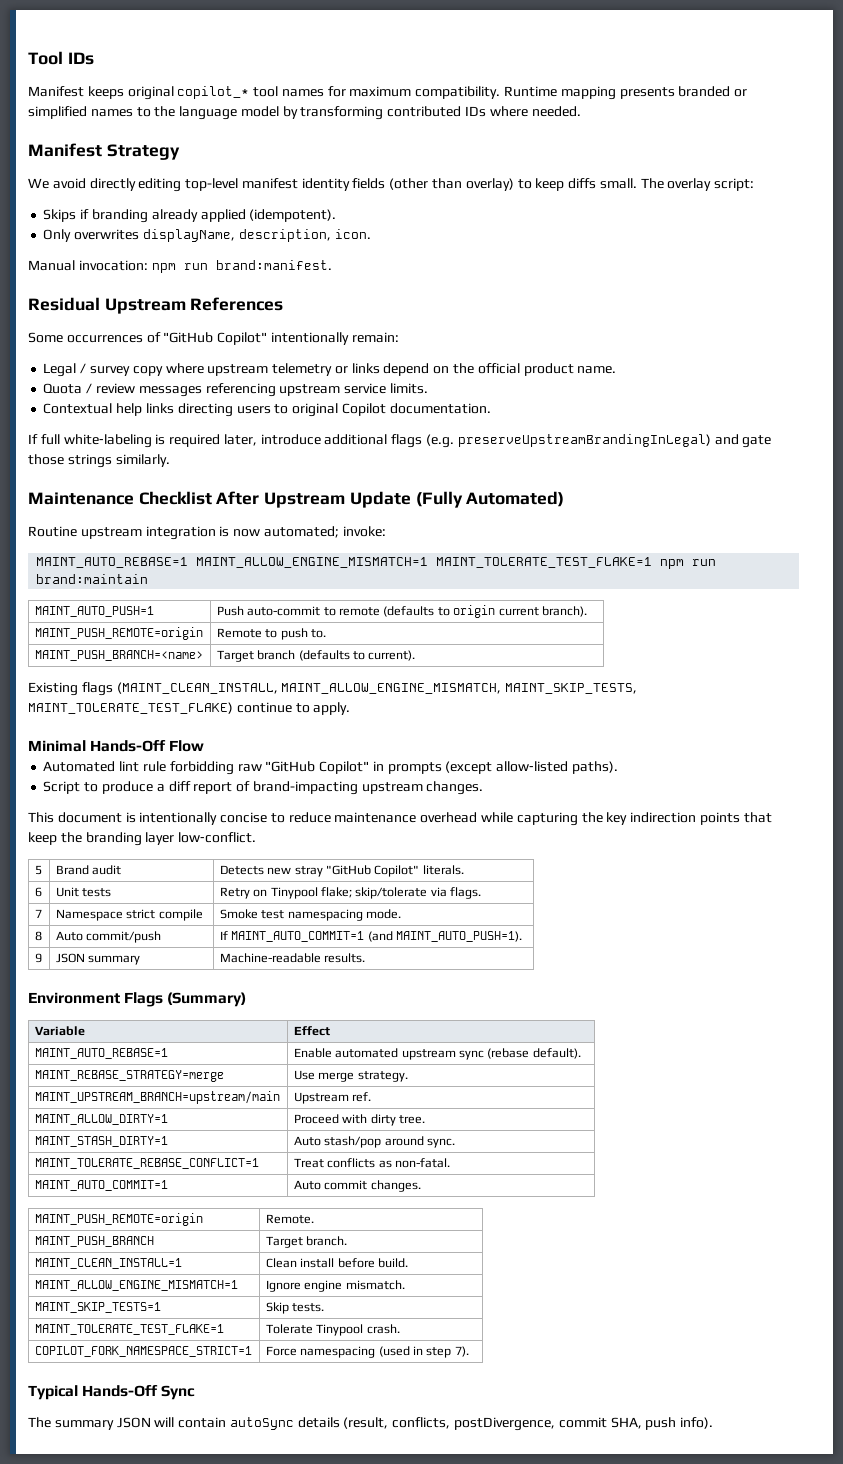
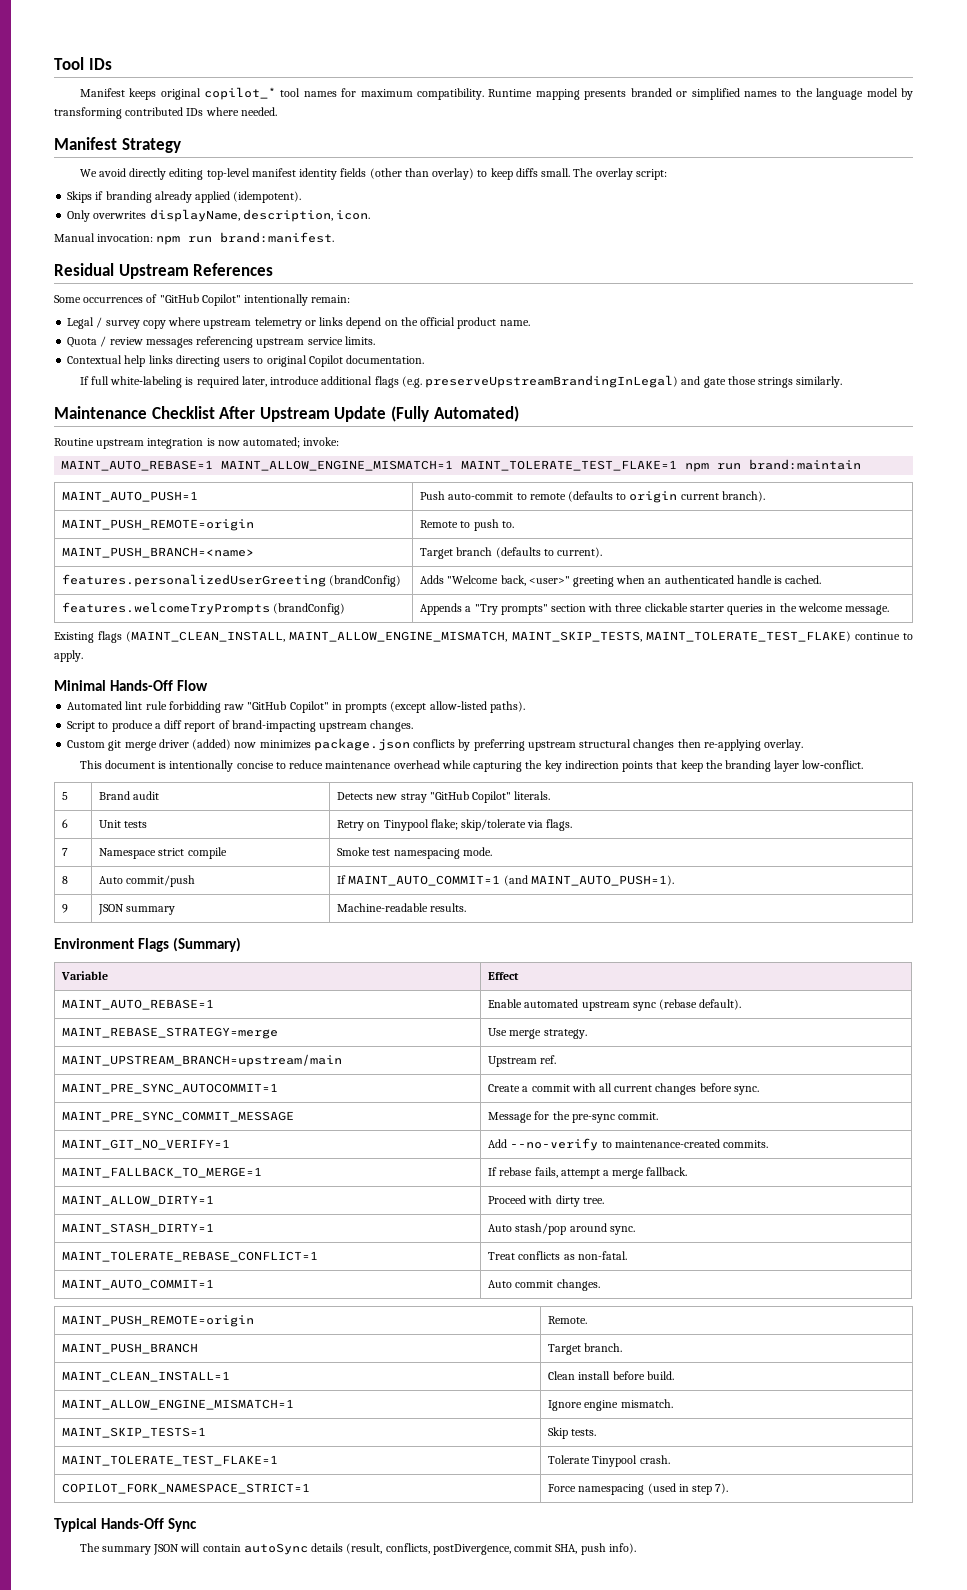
+ features.personalizedUserGreeting (brandConfig) | Adds "Welcome back, <user>" greeting when an authenticated handle is cached.
+ features.welcomeTryPrompts (brandConfig) | Appends a "Try prompts" section with three clickable starter queries in the welcome message.
+ Custom git merge driver (added) now minimizes package.json conflicts by preferring upstream structural changes then re-applying overlay.
+ MAINT_PRE_SYNC_AUTOCOMMIT=1 | Create a commit with all current changes before sync.
+ MAINT_PRE_SYNC_COMMIT_MESSAGE | Message for the pre-sync commit.
+ MAINT_GIT_NO_VERIFY=1 | Add --no-verify to maintenance-created commits.
+ MAINT_FALLBACK_TO_MERGE=1 | If rebase fails, attempt a merge fallback.

